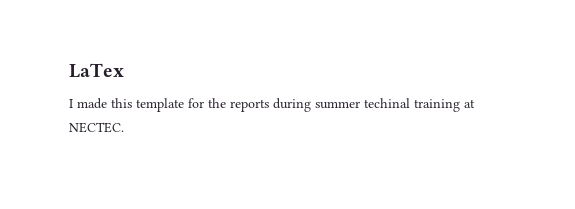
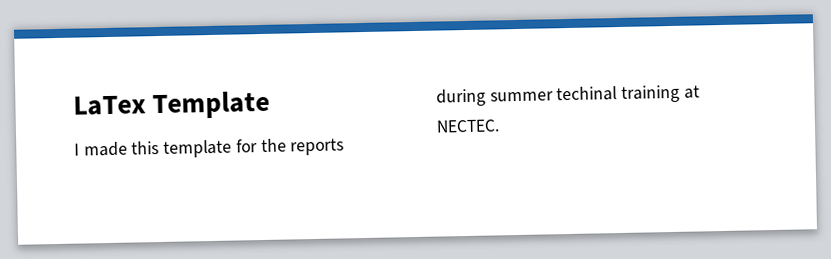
- LaTex
+ LaTex Template

